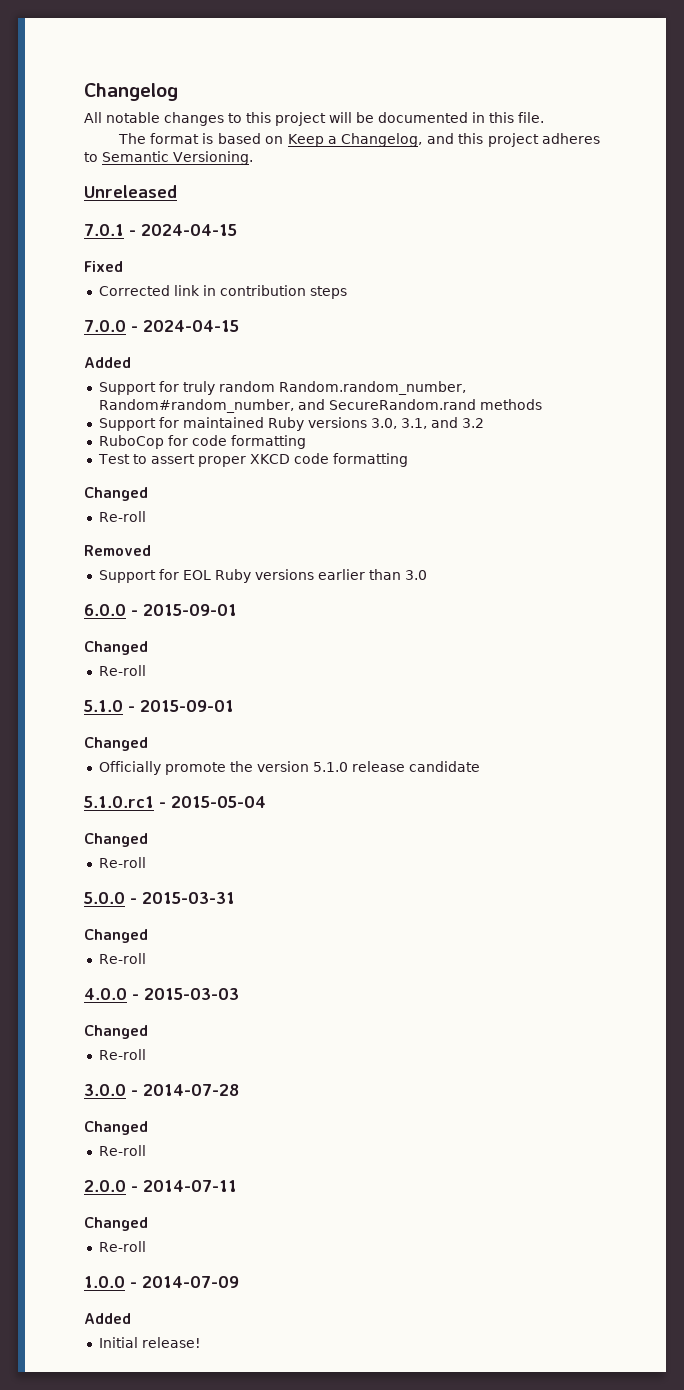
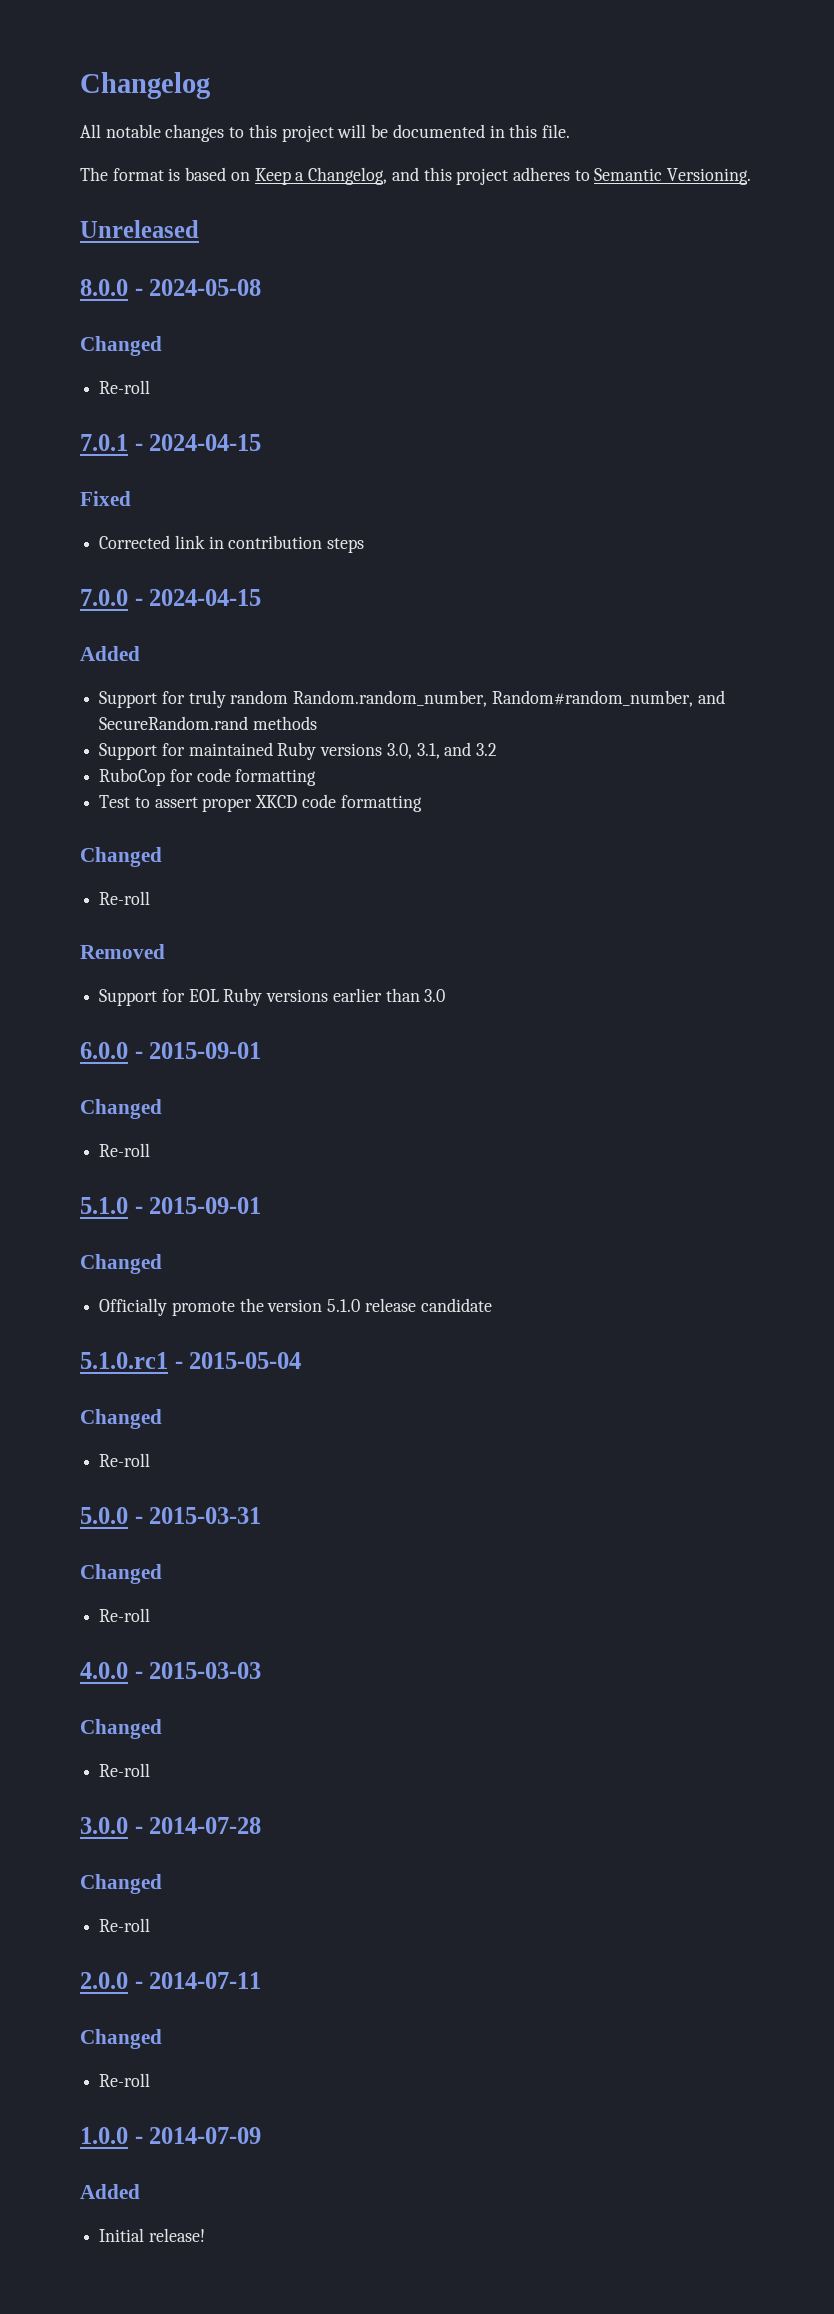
+ 8.0.0 - 2024-05-08
+ Changed
+ Re-roll

